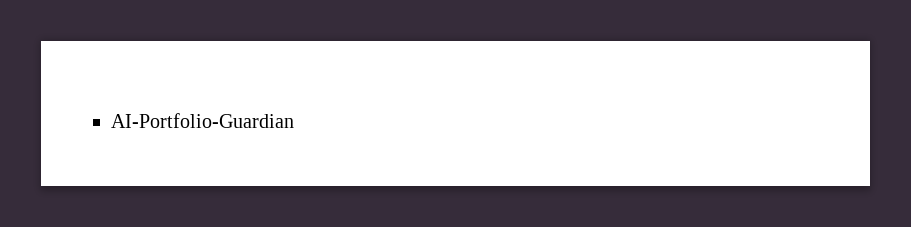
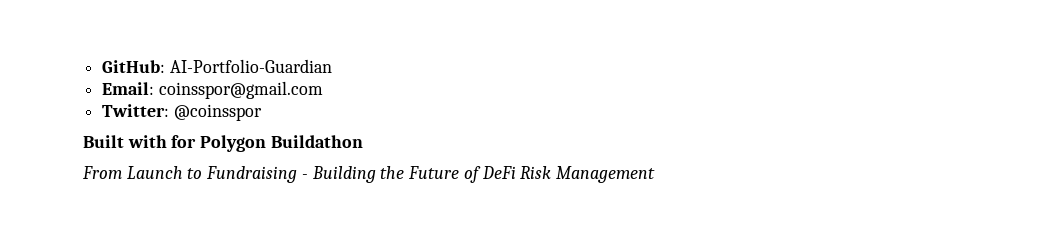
- AI-Portfolio-Guardian
+ GitHub: AI-Portfolio-Guardian
+ Email: coinsspor@gmail.com
+ Twitter: @coinsspor
+ Built with for Polygon Buildathon
+ From Launch to Fundraising - Building the Future of DeFi Risk Management

